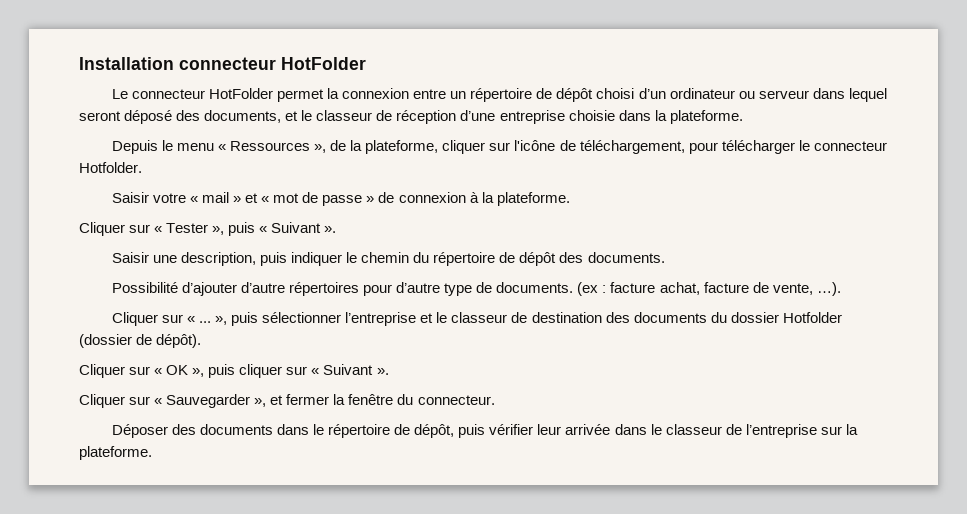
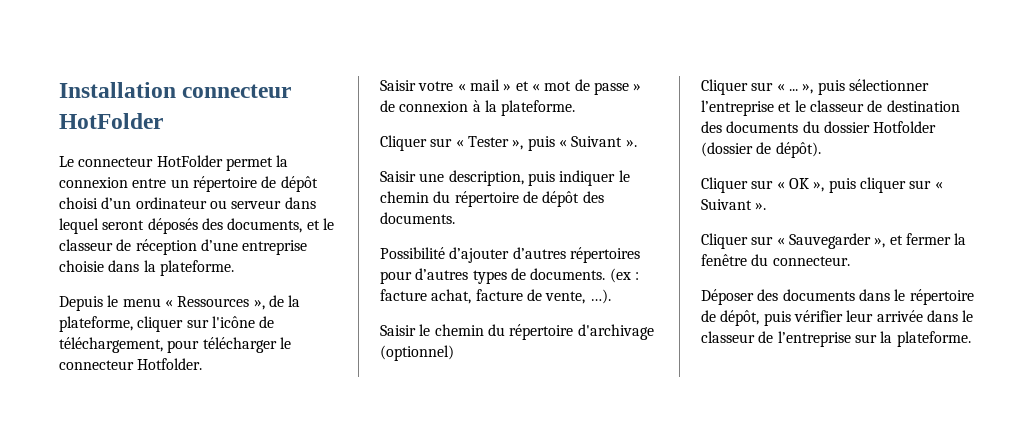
- Le connecteur HotFolder permet la connexion entre un répertoire de dépôt choisi d’un ordinateur ou serveur dans lequel seront déposé des documents, et le classeur de réception d’une entreprise choisie dans la plateforme.
+ Le connecteur HotFolder permet la connexion entre un répertoire de dépôt choisi d’un ordinateur ou serveur dans lequel seront déposés des documents, et le classeur de réception d’une entreprise choisie dans la plateforme.
- Possibilité d’ajouter d’autre répertoires pour d’autre type de documents.
+ Possibilité d’ajouter d’autres répertoires pour d’autres types de documents.
+ Saisir le chemin du répertoire d'archivage (optionnel)

